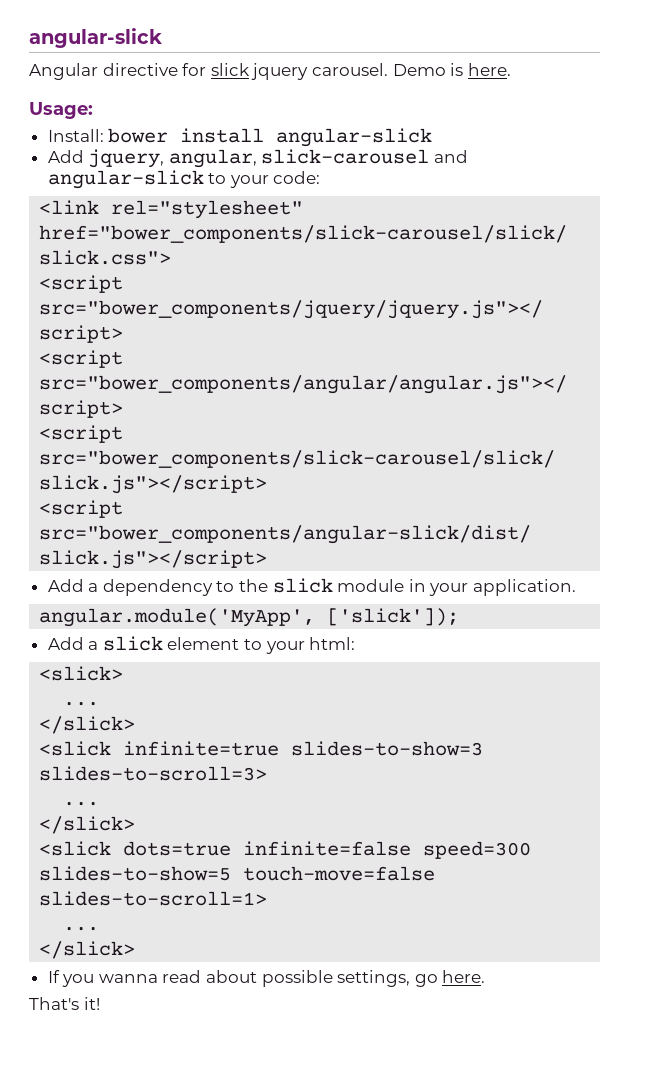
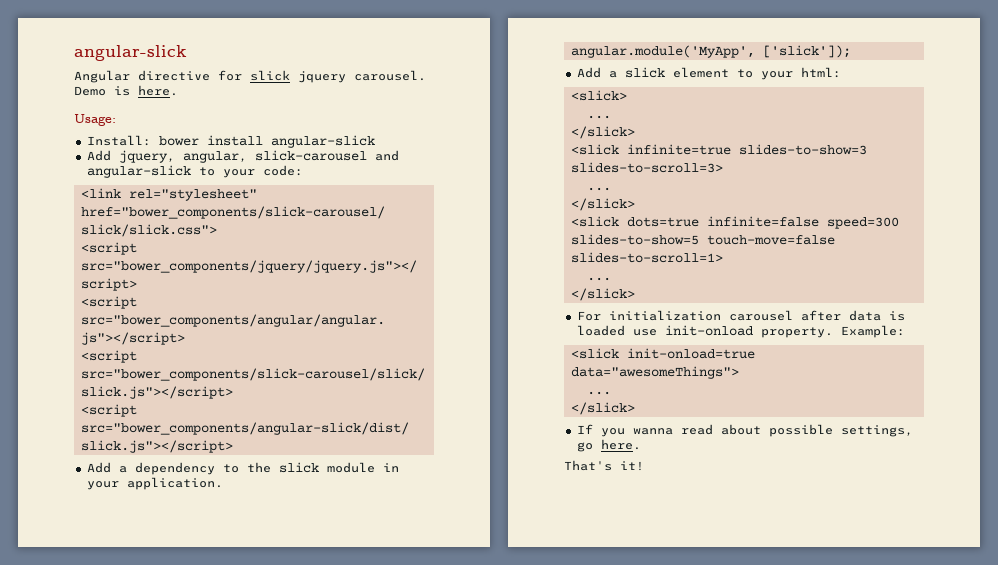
+ For initialization carousel after data is loaded use init-onload property. Example:
+ <slick init-onload=true data="awesomeThings">
+ ...
+ </slick>

